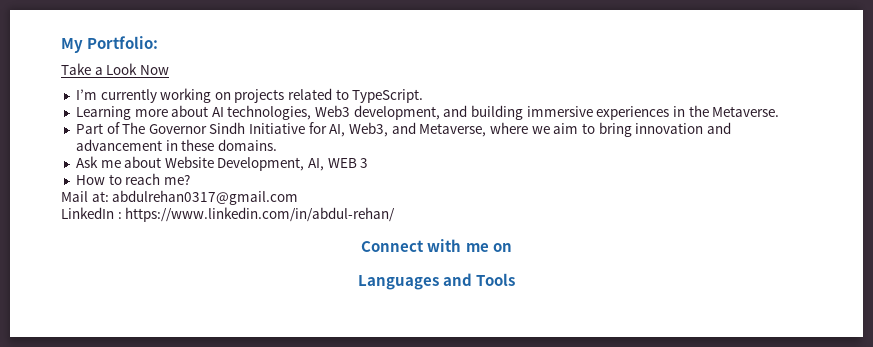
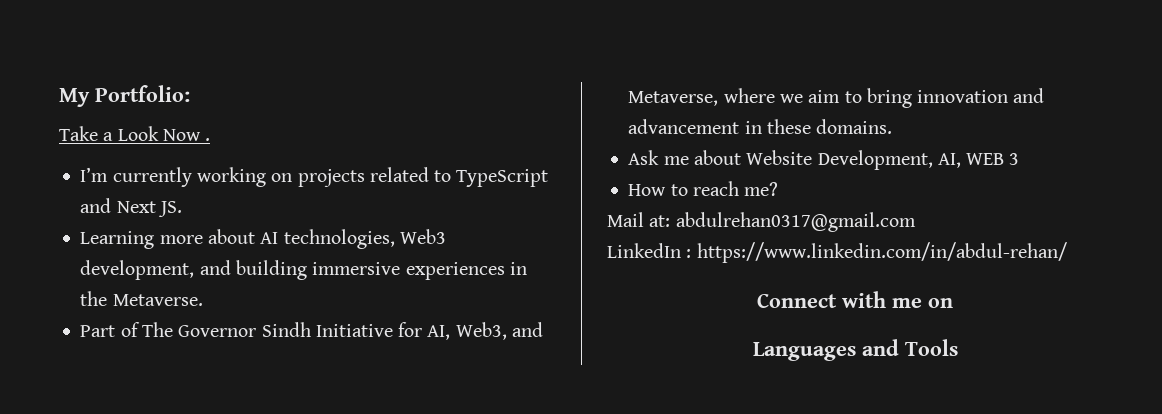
- Take a Look Now
+ Take a Look Now .
- I’m currently working on projects related to TypeScript.
+ I’m currently working on projects related to TypeScript and Next JS.

